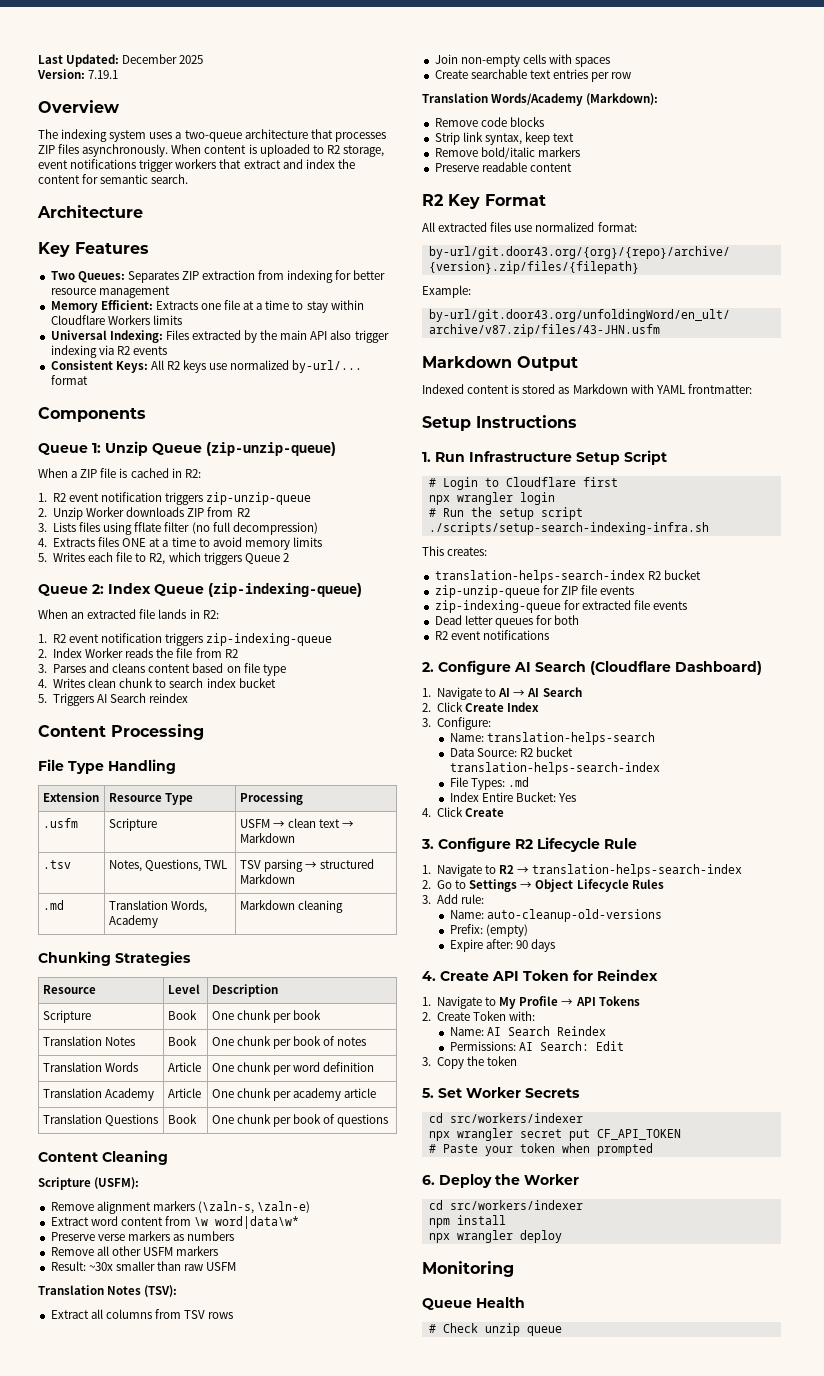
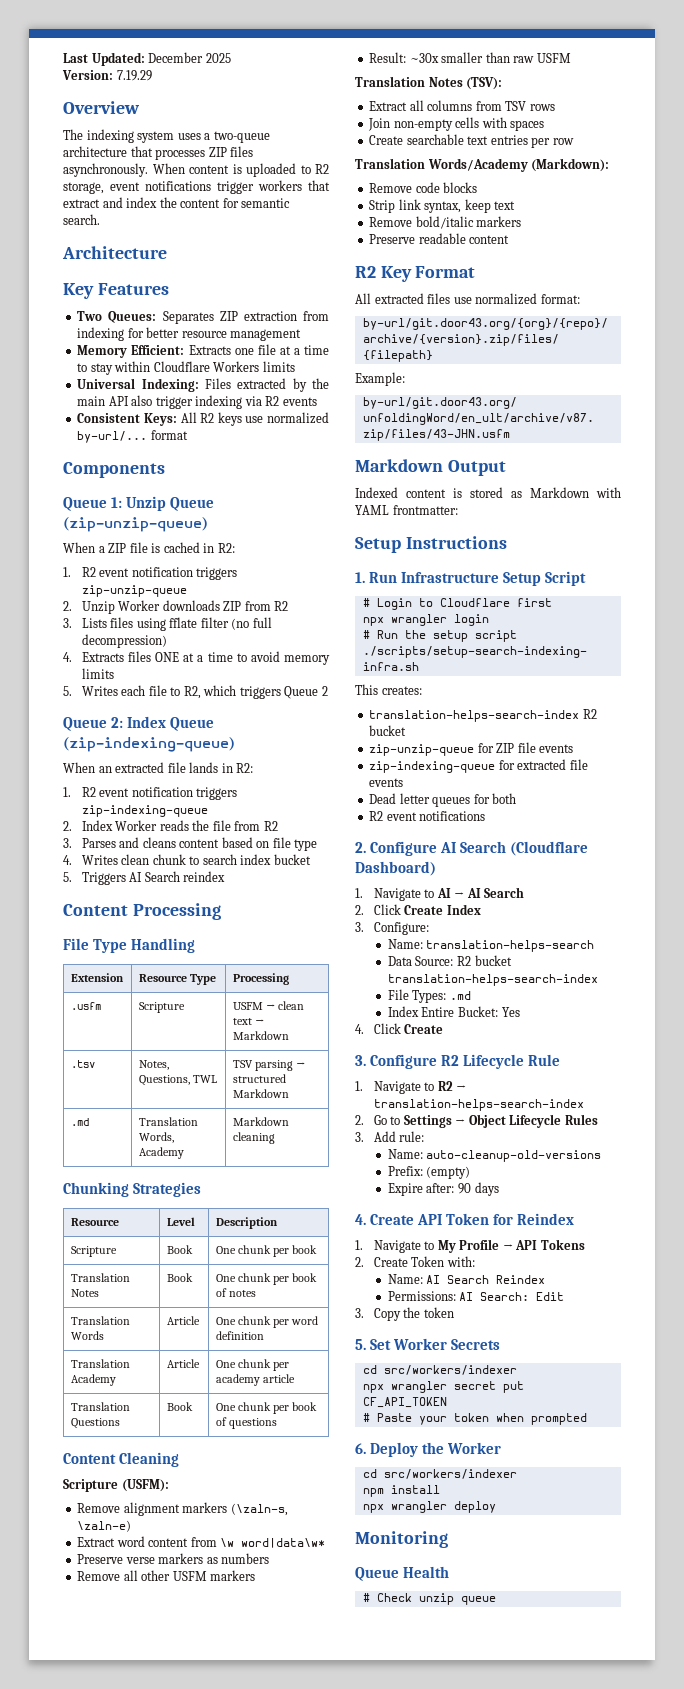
- Version: 7.19.1
+ Version: 7.19.29

